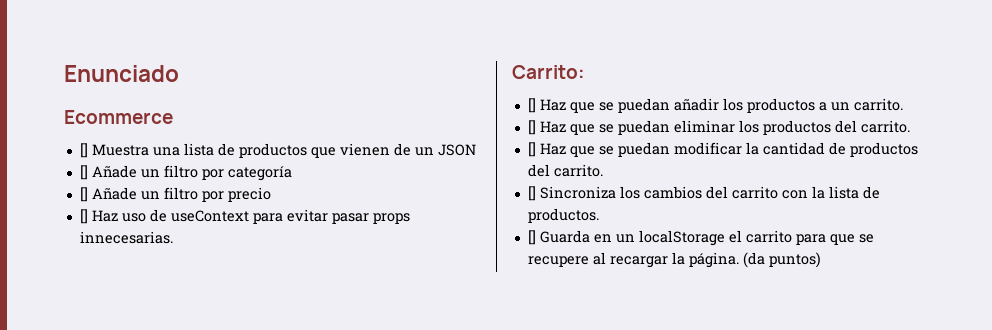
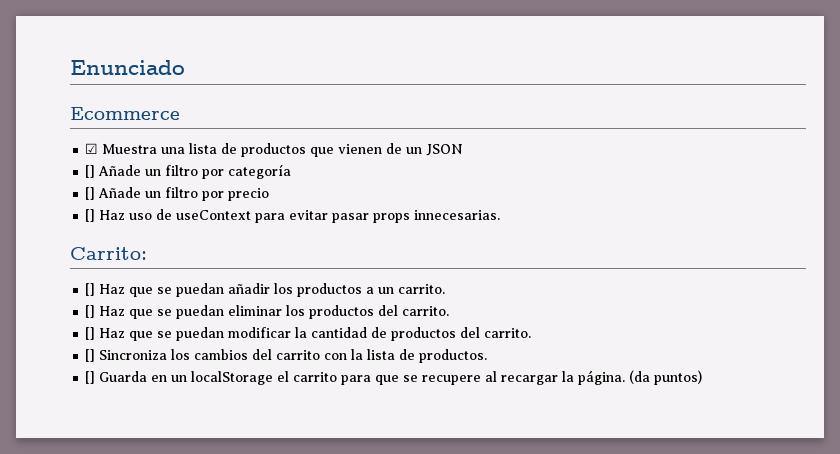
- [] Muestra una lista de productos que vienen de un JSON
+ ☑ Muestra una lista de productos que vienen de un JSON

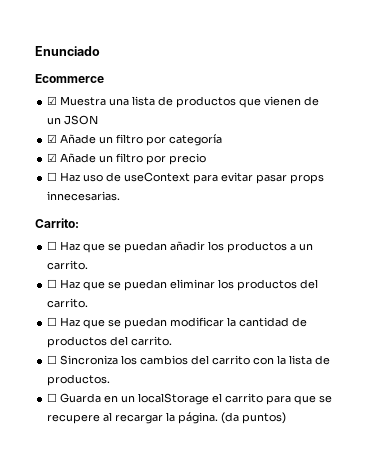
- [] Añade un filtro por categoría
+ ☑ Añade un filtro por categoría
- [] Añade un filtro por precio
+ ☑ Añade un filtro por precio
- [] Haz uso de useContext para evitar pasar props innecesarias.
+ ☐ Haz uso de useContext para evitar pasar props innecesarias.
- [] Haz que se puedan añadir los productos a un carrito.
+ ☐ Haz que se puedan añadir los productos a un carrito.
- [] Haz que se puedan eliminar los productos del carrito.
+ ☐ Haz que se puedan eliminar los productos del carrito.
- [] Haz que se puedan modificar la cantidad de productos del carrito.
+ ☐ Haz que se puedan modificar la cantidad de productos del carrito.
- [] Sincroniza los cambios del carrito con la lista de productos.
+ ☐ Sincroniza los cambios del carrito con la lista de productos.
- [] Guarda en un localStorage el carrito para que se recupere al recargar la página.
+ ☐ Guarda en un localStorage el carrito para que se recupere al recargar la página.

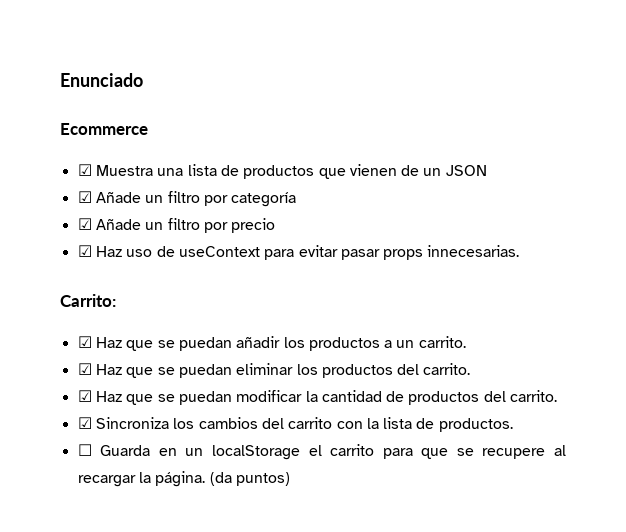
- ☐ Haz uso de useContext para evitar pasar props innecesarias.
+ ☑ Haz uso de useContext para evitar pasar props innecesarias.
- ☐ Haz que se puedan añadir los productos a un carrito.
+ ☑ Haz que se puedan añadir los productos a un carrito.
- ☐ Haz que se puedan eliminar los productos del carrito.
+ ☑ Haz que se puedan eliminar los productos del carrito.
- ☐ Haz que se puedan modificar la cantidad de productos del carrito.
+ ☑ Haz que se puedan modificar la cantidad de productos del carrito.
- ☐ Sincroniza los cambios del carrito con la lista de productos.
+ ☑ Sincroniza los cambios del carrito con la lista de productos.

